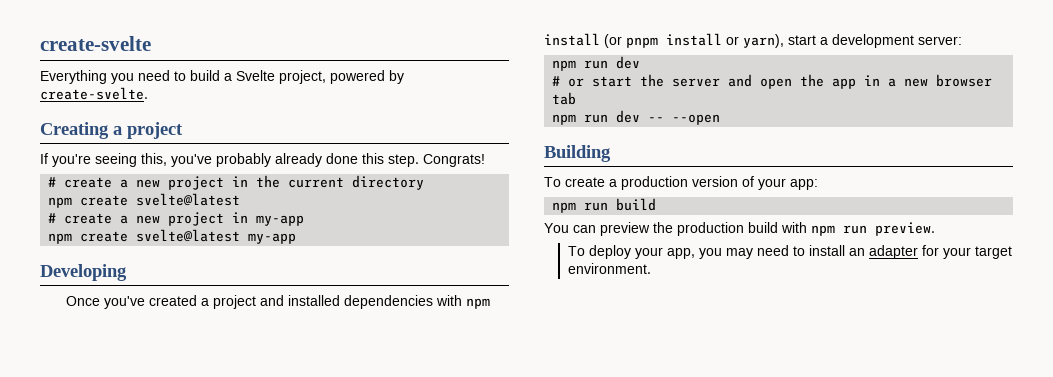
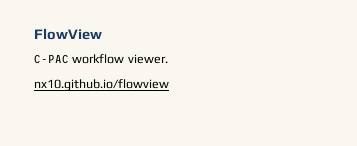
- create-svelte
- Everything you need to build a Svelte project, powered by create-svelte.
- Creating a project
- If you're seeing this, you've probably already done this step. Congrats!
- # create a new project in the current directory
- npm create svelte@latest
- # create a new project in my-app
- npm create svelte@latest my-app
- Developing
- Once you've created a project and installed dependencies with npm install (or pnpm install or yarn), start a development server:
- npm run dev
- # or start the server and open the app in a new browser tab
- npm run dev -- --open
- Building
- To create a production version of your app:
- npm run build
- You can preview the production build with npm run preview.
- To deploy your app, you may need to install an adapter for your target environment.
+ FlowView
+ C-PAC workflow viewer.
+ nx10.github.io/flowview

